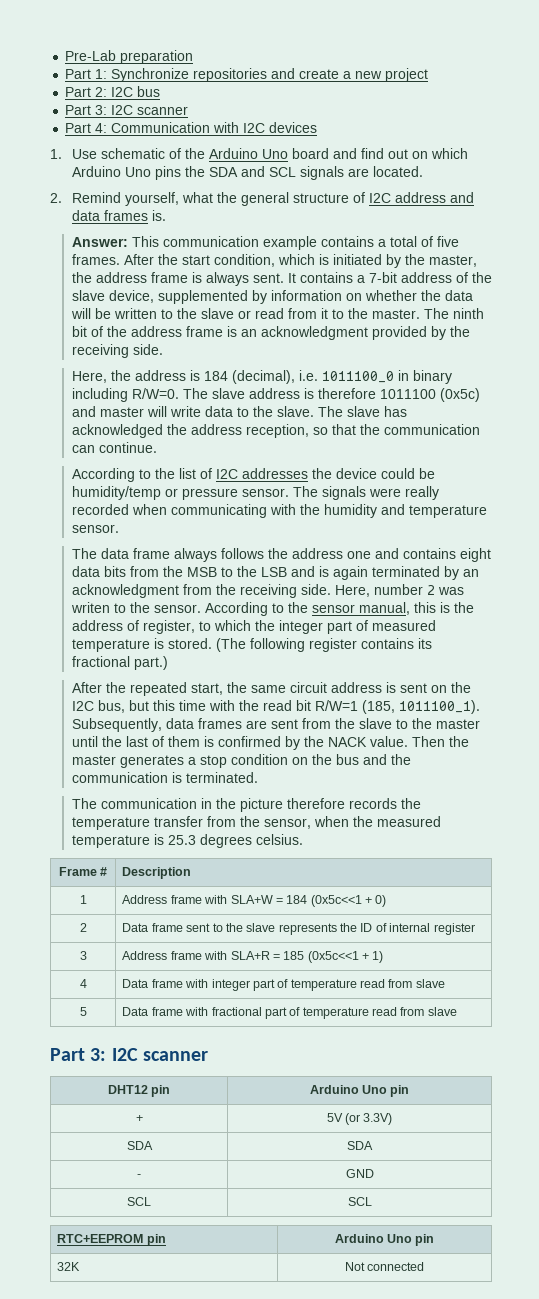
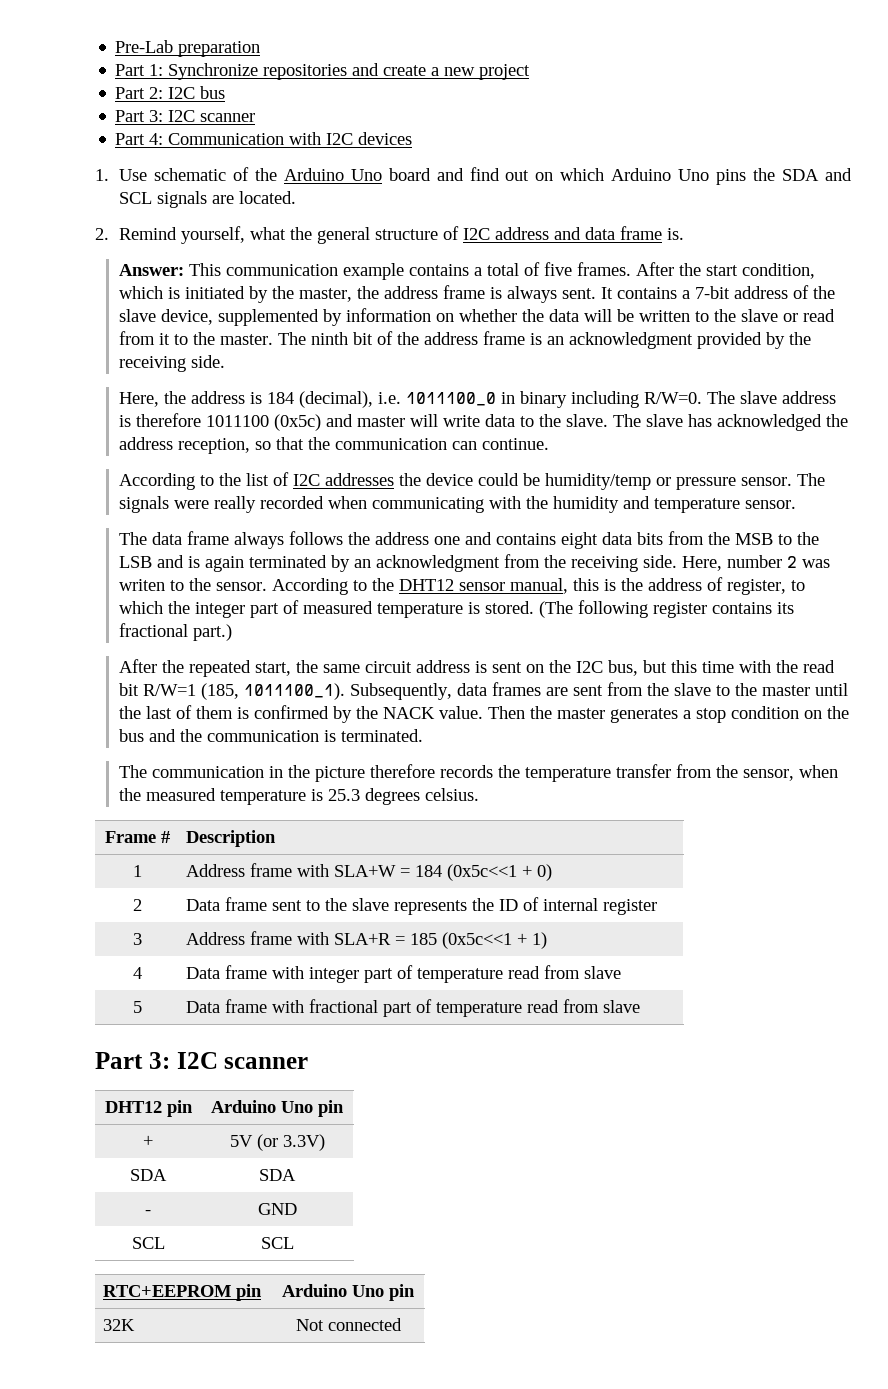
- 2. Remind yourself, what the general structure of I2C address and data frames is.
+ 2. Remind yourself, what the general structure of I2C address and data frame is.
- According to the sensor manual, this is the address of register, to which the integer part of measured temperature is stored.
+ According to the DHT12 sensor manual, this is the address of register, to which the integer part of measured temperature is stored.

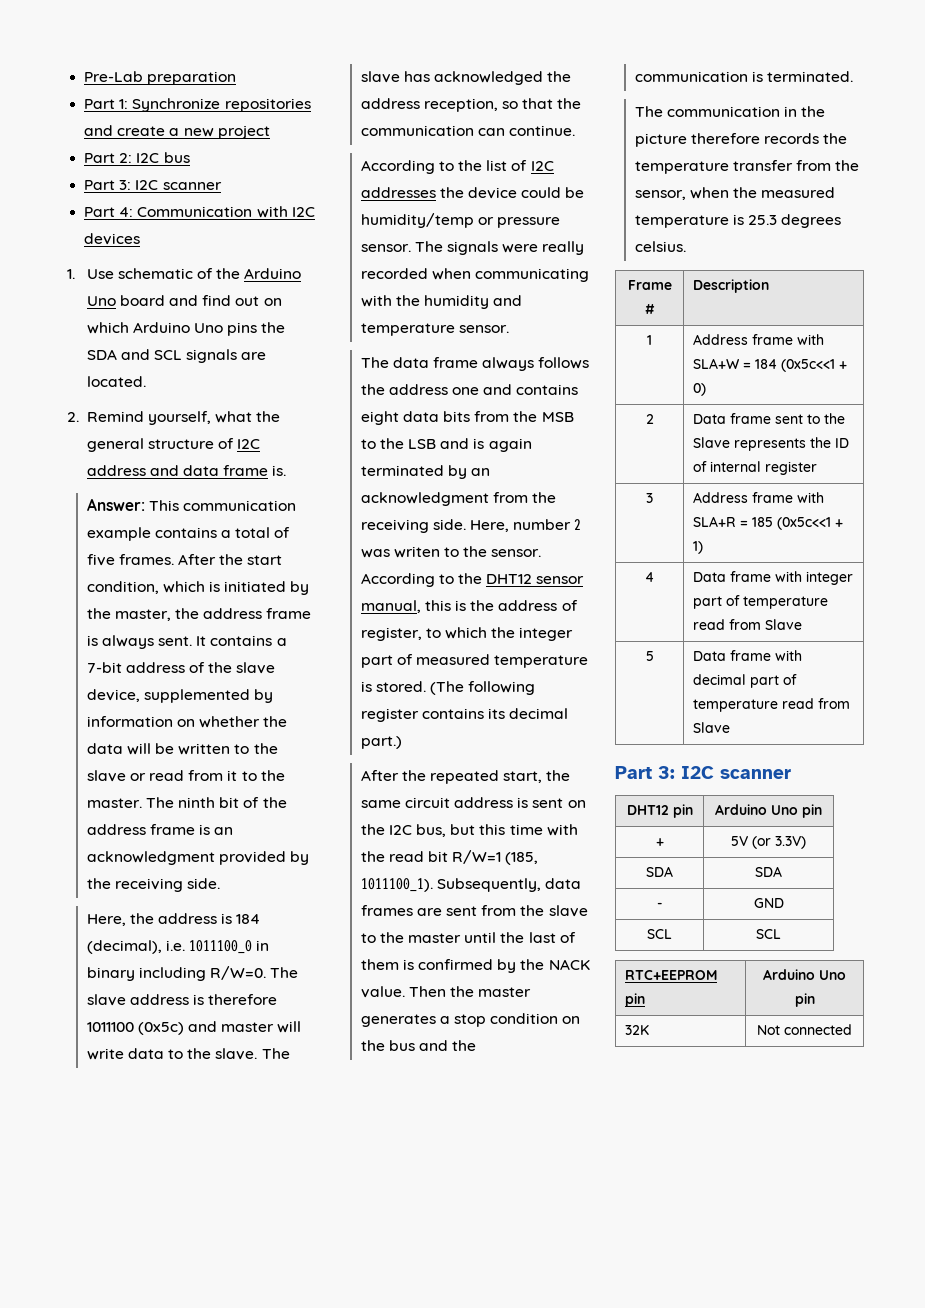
- (The following register contains its fractional part.)
+ (The following register contains its decimal part.)
- 2 | Data frame sent to the slave represents the ID of internal register
+ 2 | Data frame sent to the Slave represents the ID of internal register
- 4 | Data frame with integer part of temperature read from slave
+ 4 | Data frame with integer part of temperature read from Slave
- 5 | Data frame with fractional part of temperature read from slave
+ 5 | Data frame with decimal part of temperature read from Slave

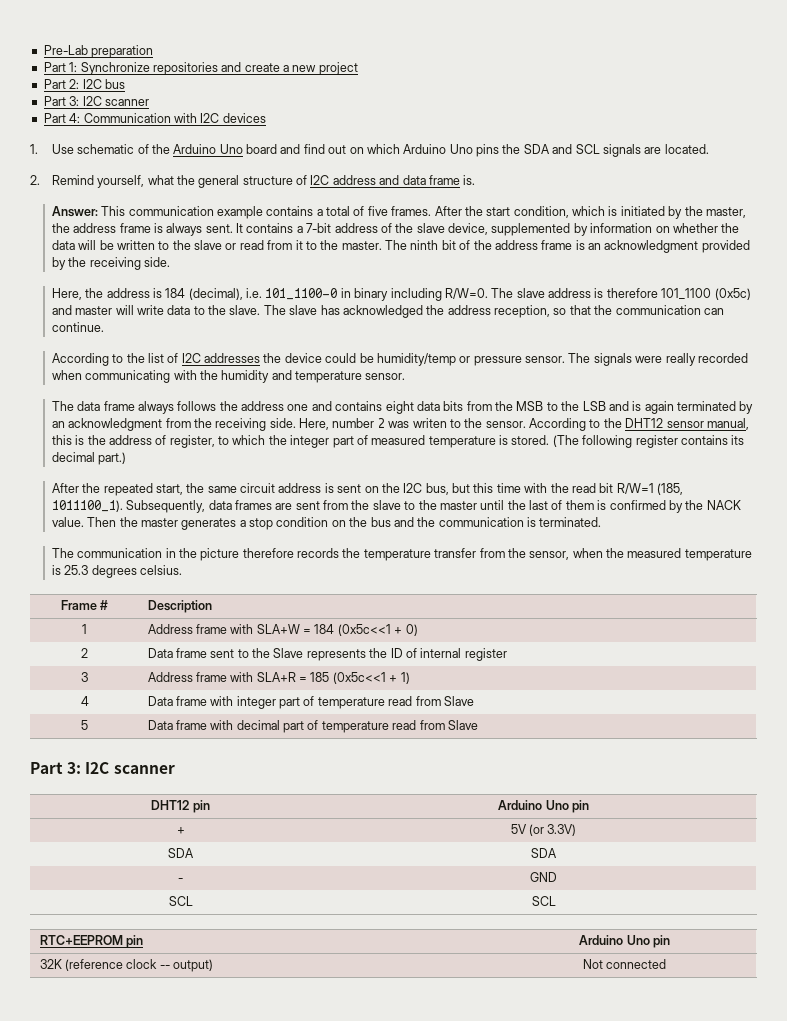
- Here, the address is 184 (decimal), i.e. 1011100_0 in binary including R/W=0.
+ Here, the address is 184 (decimal), i.e. 101_1100-0 in binary including R/W=0.
- The slave address is therefore 1011100 (0x5c) and master will write data to the slave.
+ The slave address is therefore 101_1100 (0x5c) and master will write data to the slave.
- 32K | Not connected
+ 32K (reference clock -- output) | Not connected

